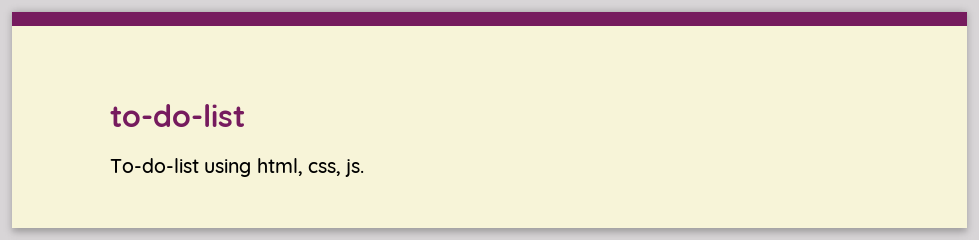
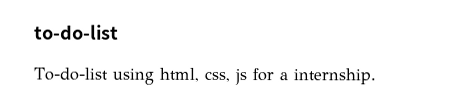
- To-do-list using html, css, js.
+ To-do-list using html, css, js for a internship.

